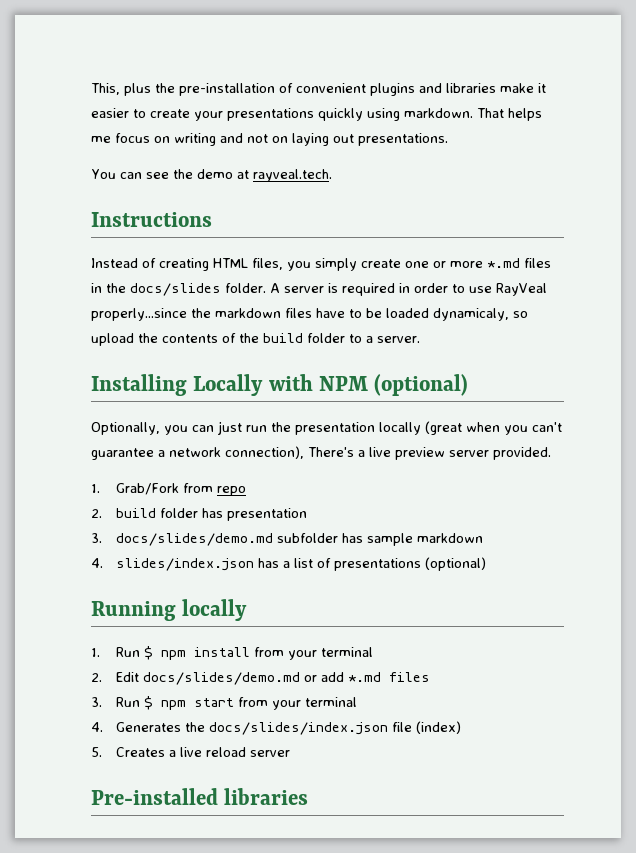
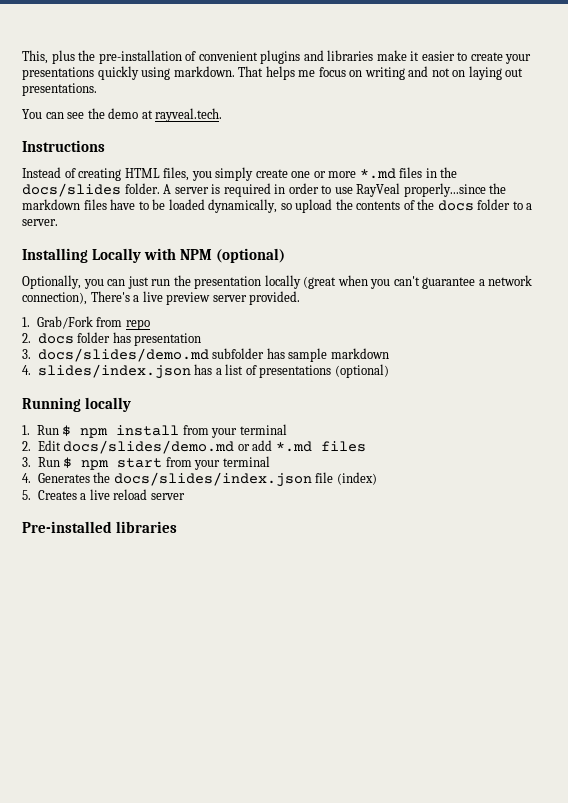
- A server is required in order to use RayVeal properly...since the markdown files have to be loaded dynamicaly, so upload the contents of the build folder to a server.
+ A server is required in order to use RayVeal properly...since the markdown files have to be loaded dynamically, so upload the contents of the docs folder to a server.
- 2. build folder has presentation
+ 2. docs folder has presentation

